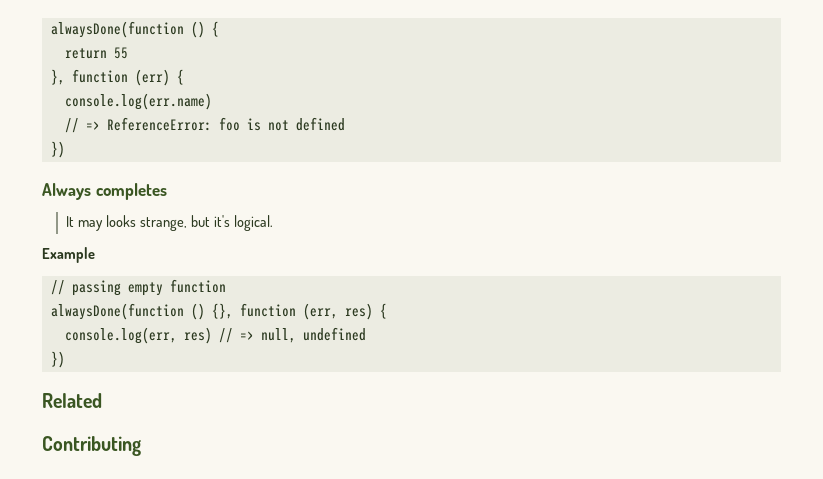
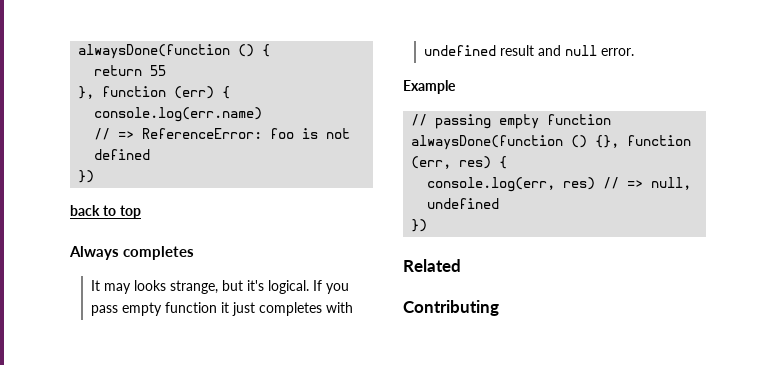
+ back to top
+ If you pass empty function it just completes with undefined result and null error.

